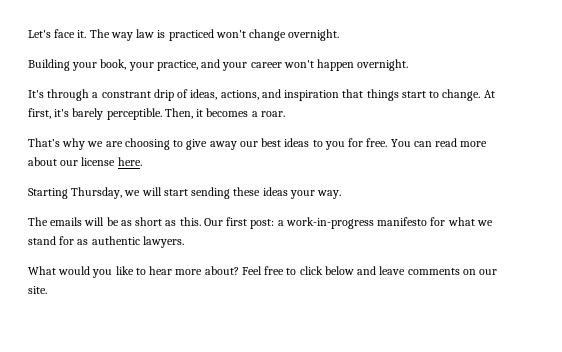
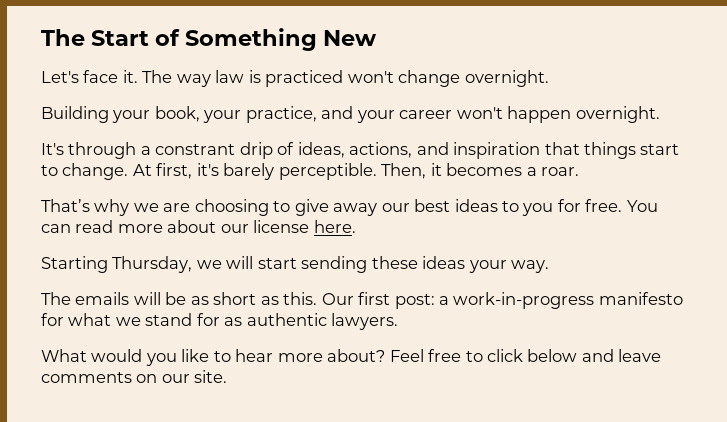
+ The Start of Something New

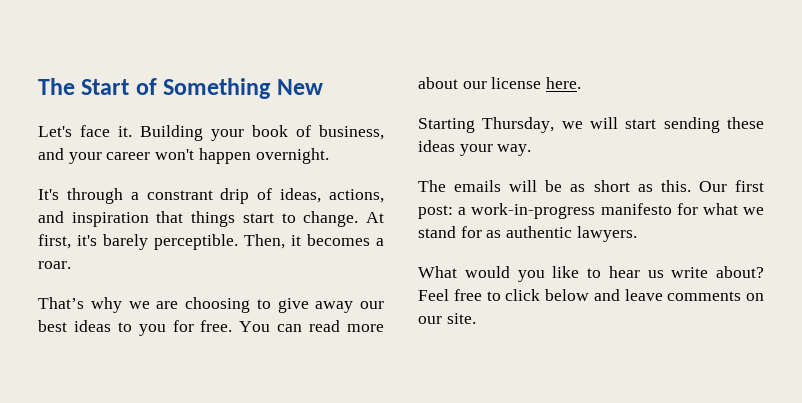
- The way law is practiced won't change overnight.
- Building your book, your practice, and your career won't happen overnight.
+ Building your book of business, and your career won't happen overnight.
- What would you like to hear more about?
+ What would you like to hear us write about?

